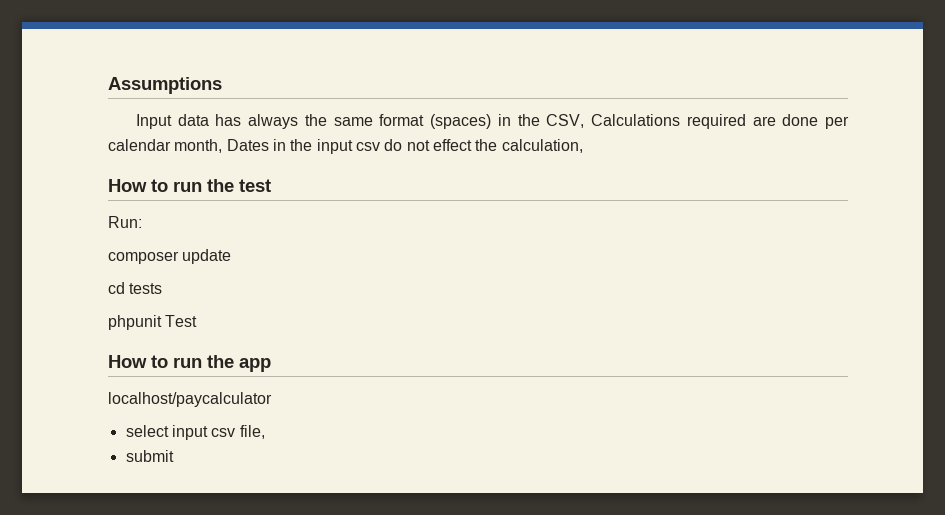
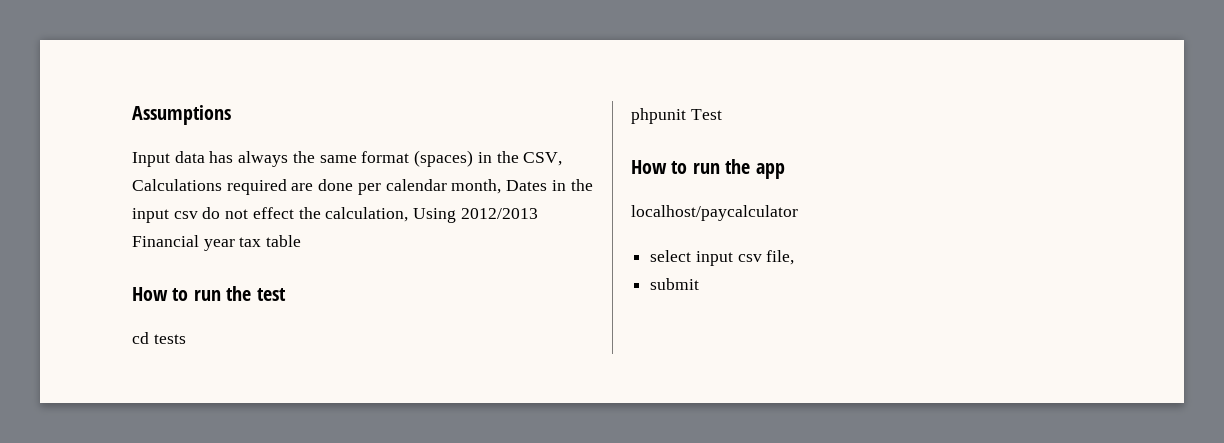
- Input data has always the same format (spaces) in the CSV, Calculations required are done per calendar month, Dates in the input csv do not effect the calculation,
+ Input data has always the same format (spaces) in the CSV, Calculations required are done per calendar month, Dates in the input csv do not effect the calculation, Using 2012/2013 Financial year tax table
- Run:
- composer update

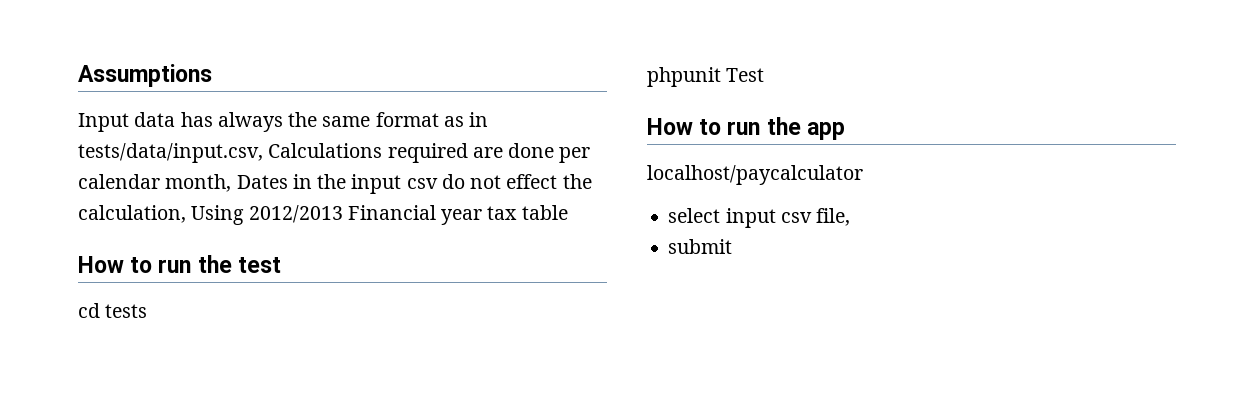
- Input data has always the same format (spaces) in the CSV, Calculations required are done per calendar month, Dates in the input csv do not effect the calculation, Using 2012/2013 Financial year tax table
+ Input data has always the same format as in tests/data/input.csv, Calculations required are done per calendar month, Dates in the input csv do not effect the calculation, Using 2012/2013 Financial year tax table

